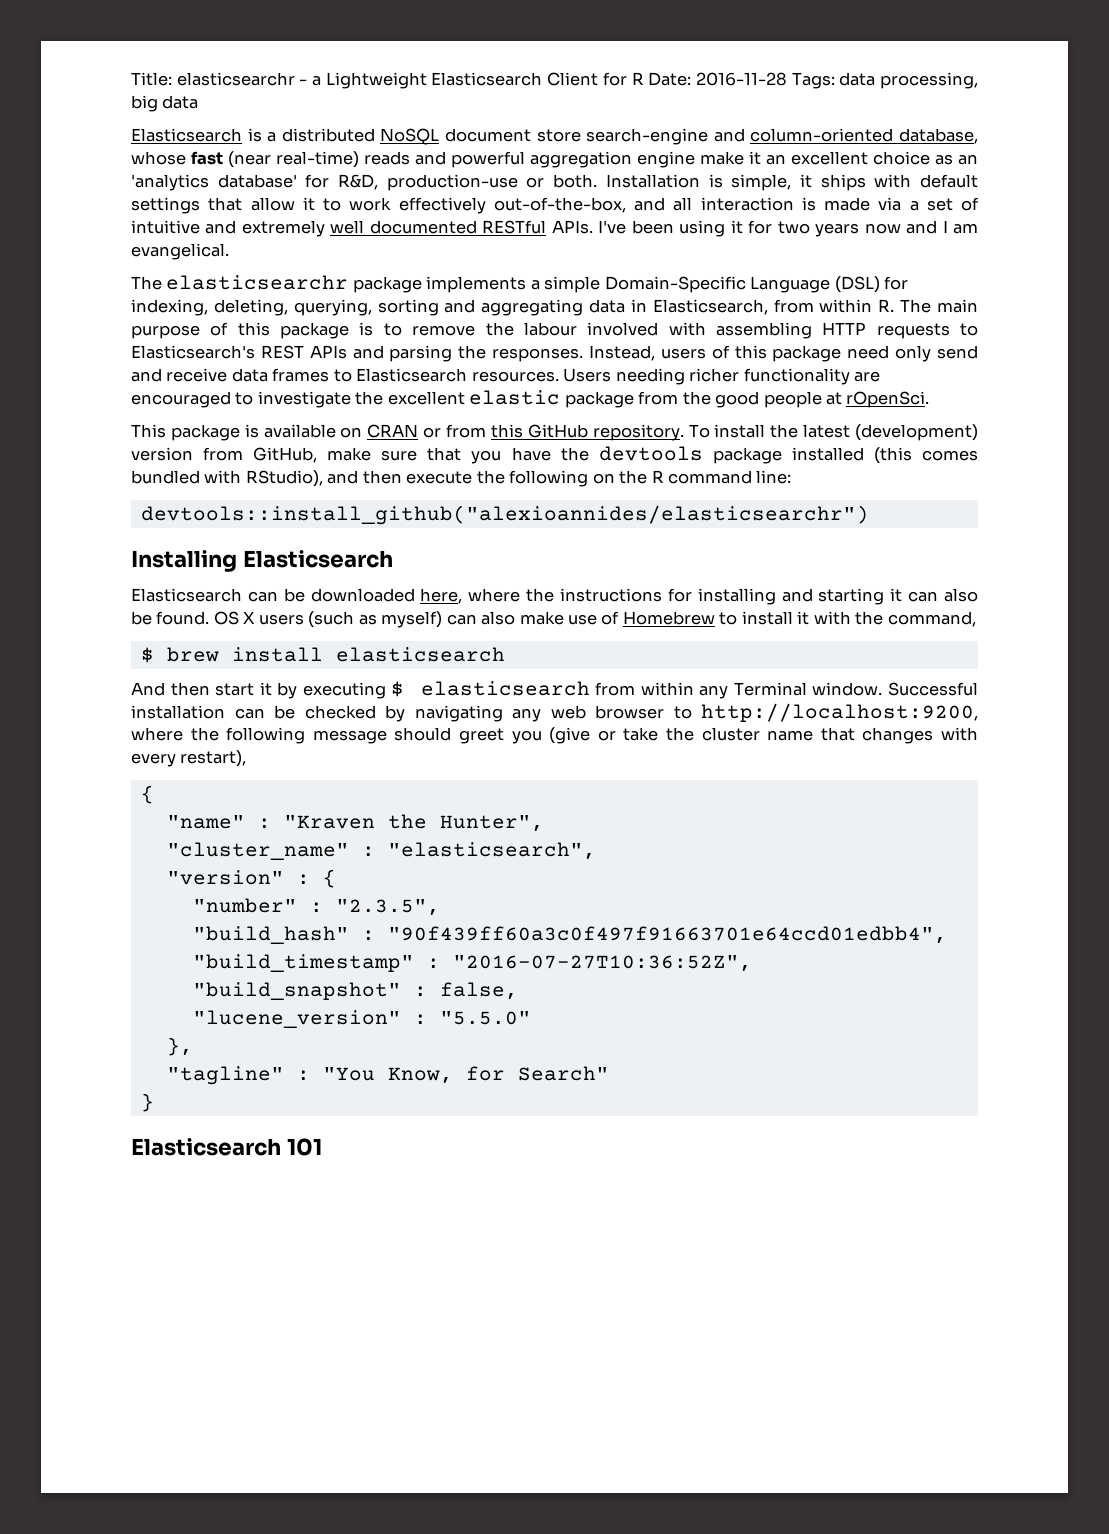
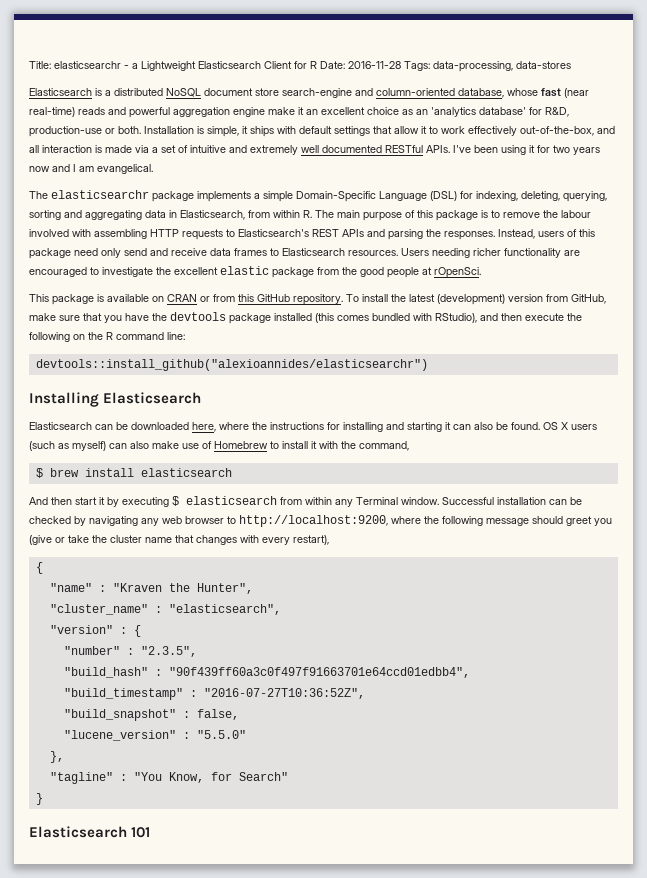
- Title: elasticsearchr - a Lightweight Elasticsearch Client for R Date: 2016-11-28 Tags: data processing, big data
+ Title: elasticsearchr - a Lightweight Elasticsearch Client for R Date: 2016-11-28 Tags: data-processing, data-stores

